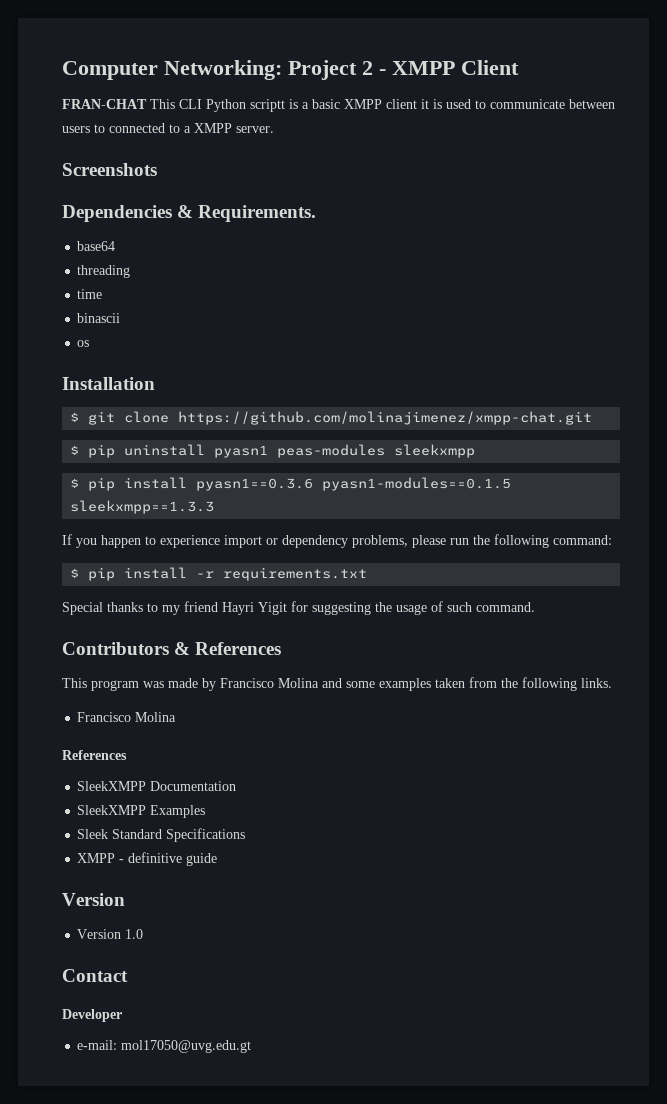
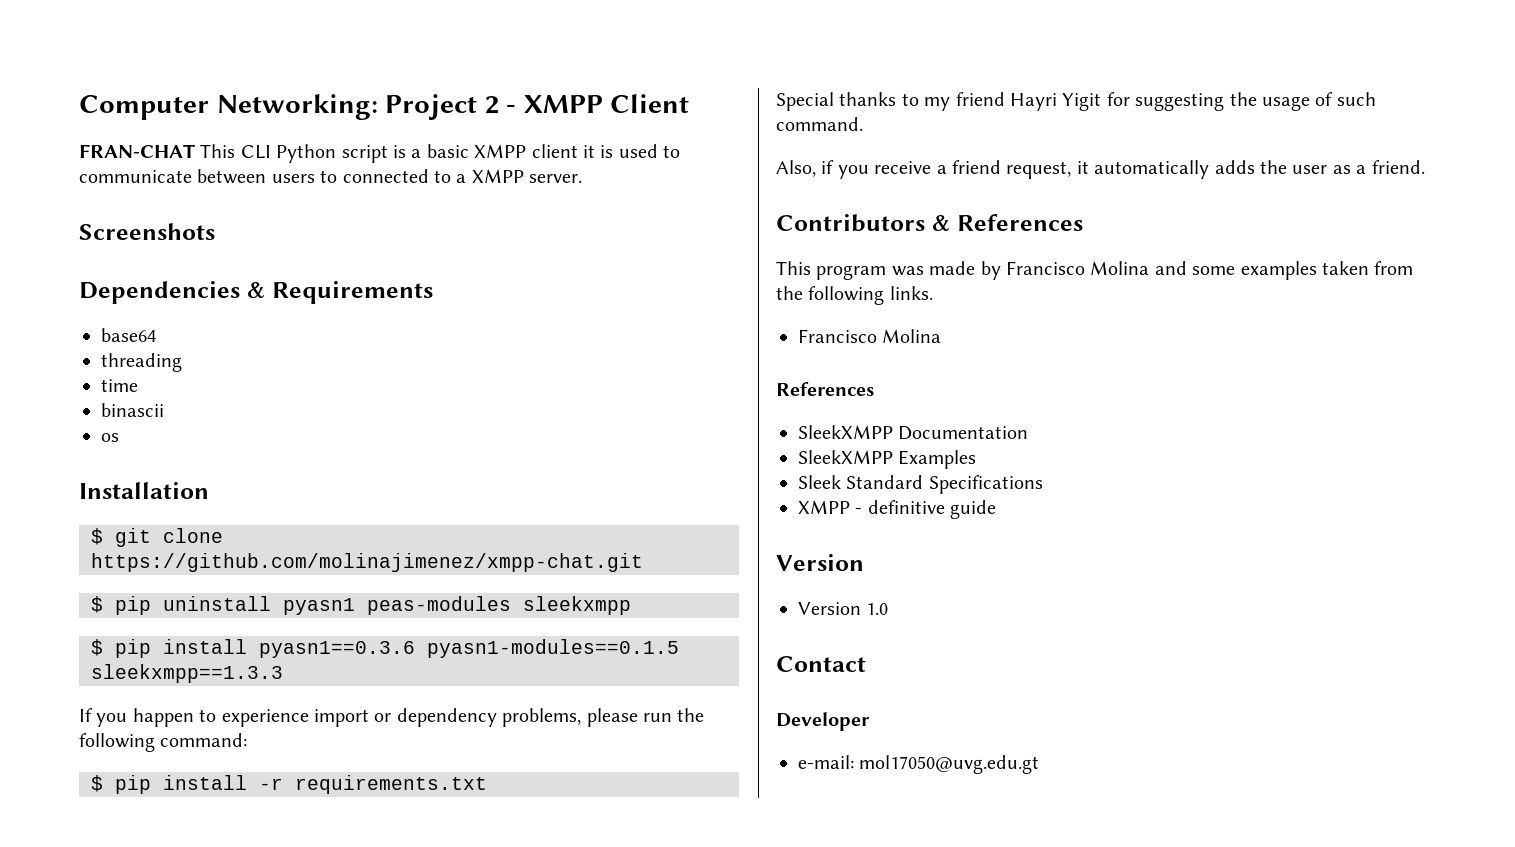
- FRAN-CHAT This CLI Python scriptt is a basic XMPP client it is used to communicate between users to connected to a XMPP server.
+ FRAN-CHAT This CLI Python script is a basic XMPP client it is used to communicate between users to connected to a XMPP server.
- Dependencies & Requirements.
+ Dependencies & Requirements
+ Also, if you receive a friend request, it automatically adds the user as a friend.

